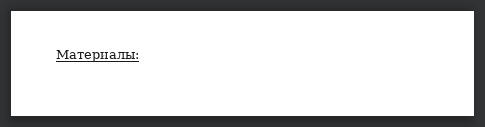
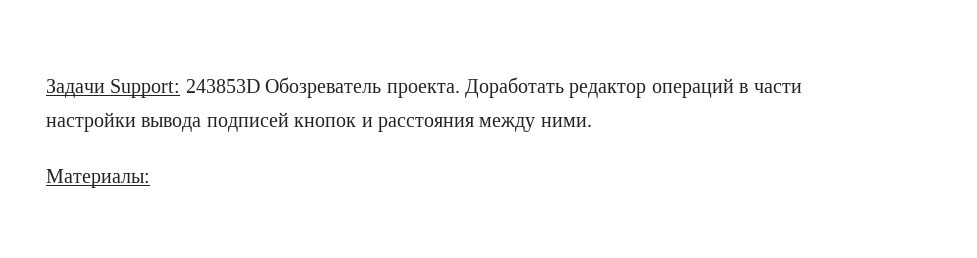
+ Задачи Support: 243853D Обозреватель проекта. Доработать редактор операций в части настройки вывода подписей кнопок и расстояния между ними.

